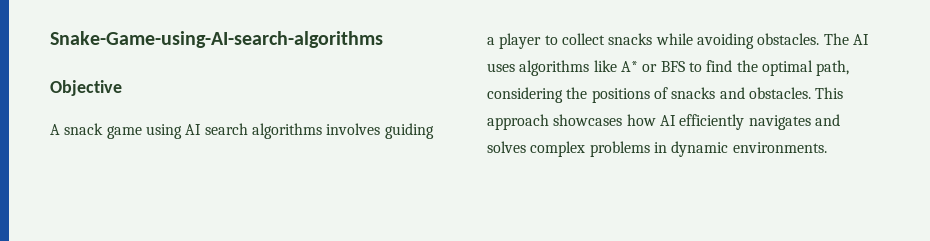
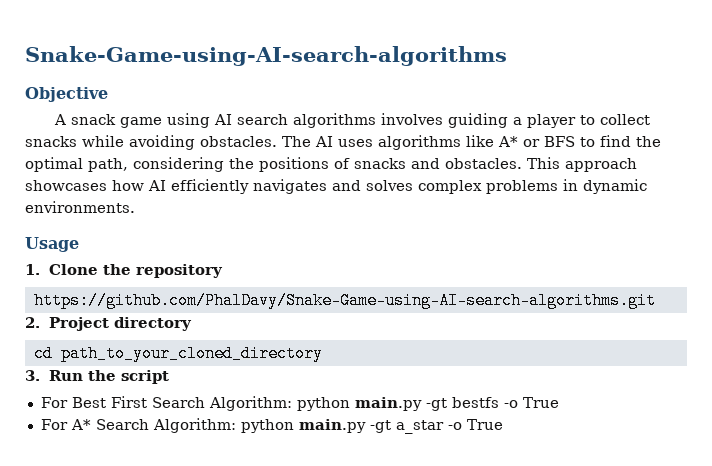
+ Usage
+ 1. Clone the repository
+ https://github.com/PhalDavy/Snake-Game-using-AI-search-algorithms.git
+ 2. Project directory
+ cd path_to_your_cloned_directory
+ 3. Run the script
+ For Best First Search Algorithm: python main.py -gt bestfs -o True
+ For A* Search Algorithm: python main.py -gt a_star -o True

